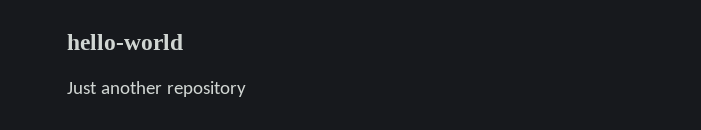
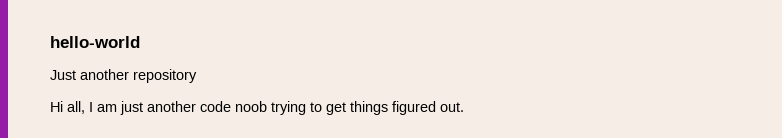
+ Hi all, I am just another code noob trying to get things figured out.

